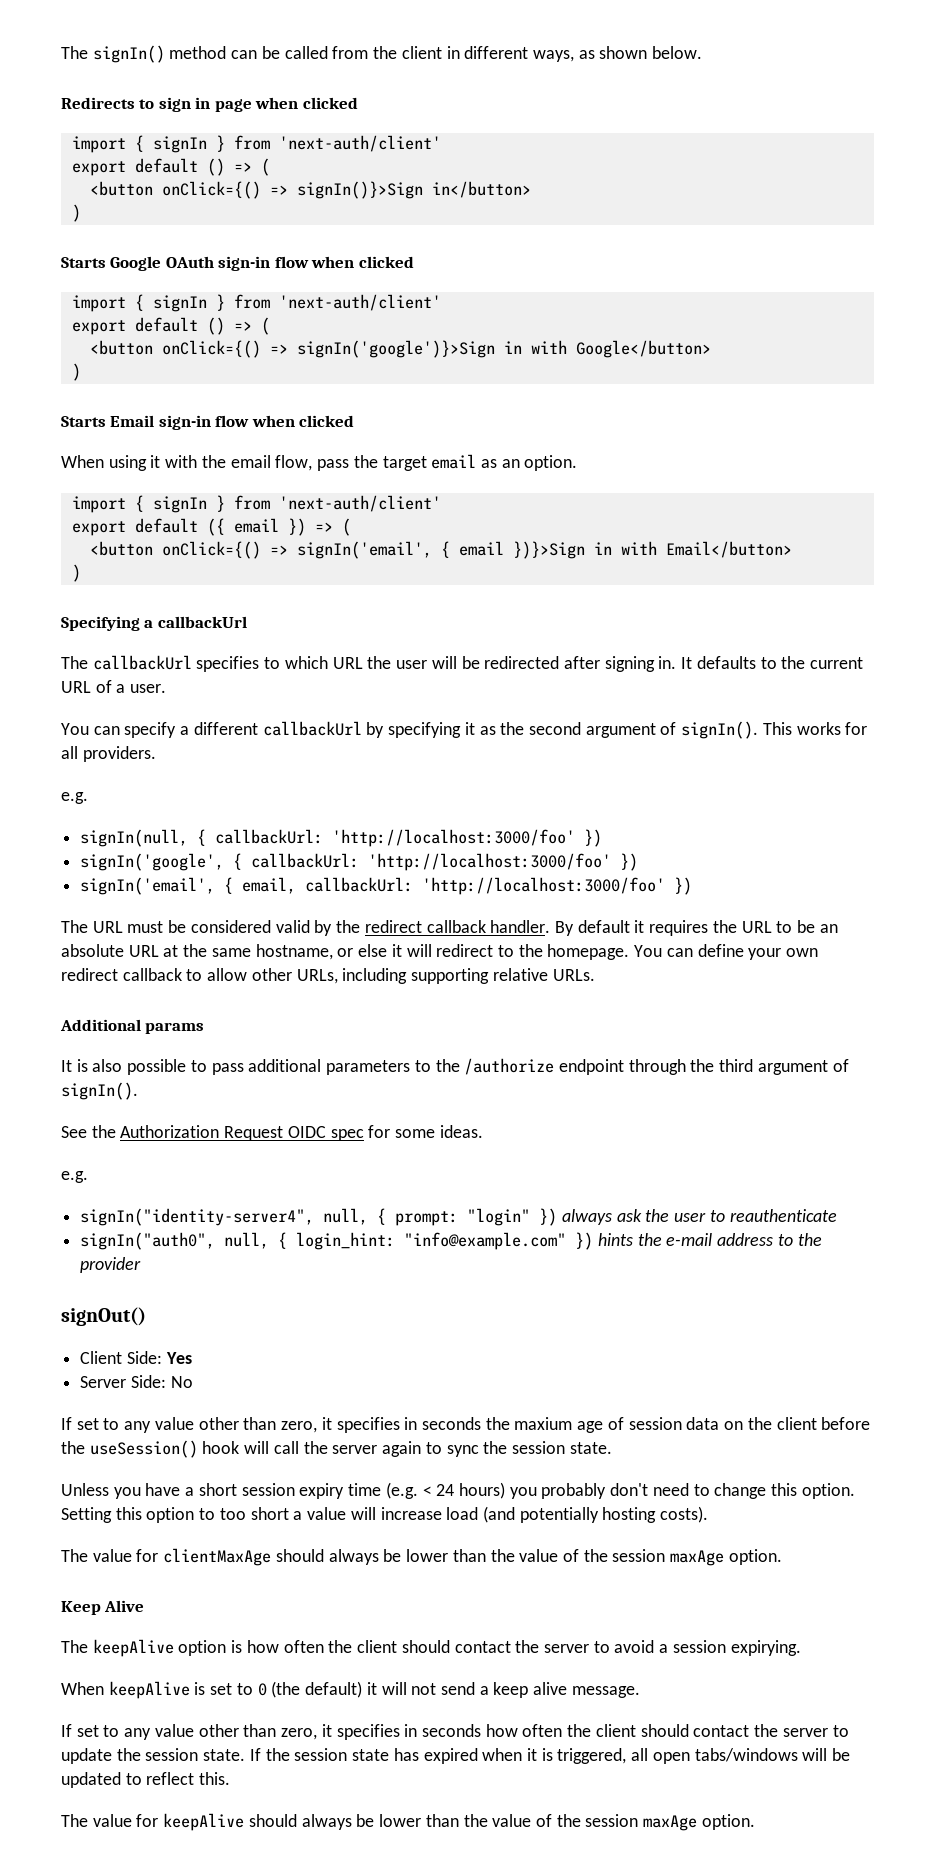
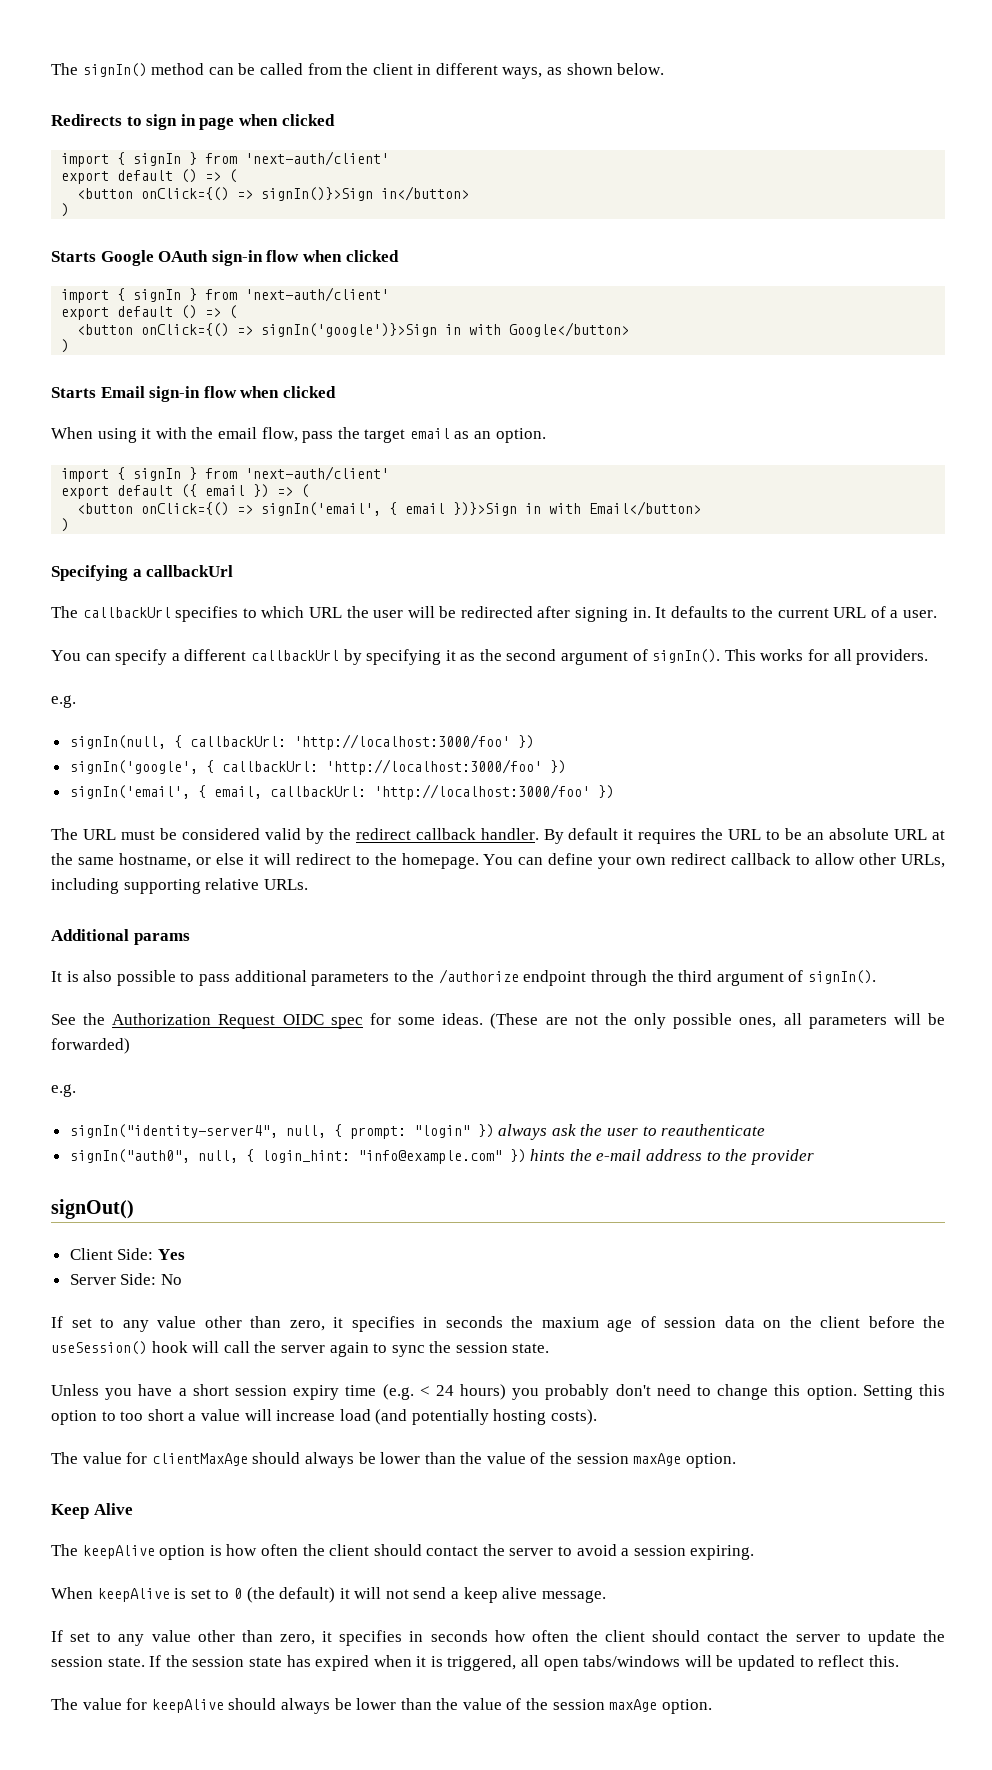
+ (These are not the only possible ones, all parameters will be forwarded)
- The keepAlive option is how often the client should contact the server to avoid a session expirying.
+ The keepAlive option is how often the client should contact the server to avoid a session expiring.

